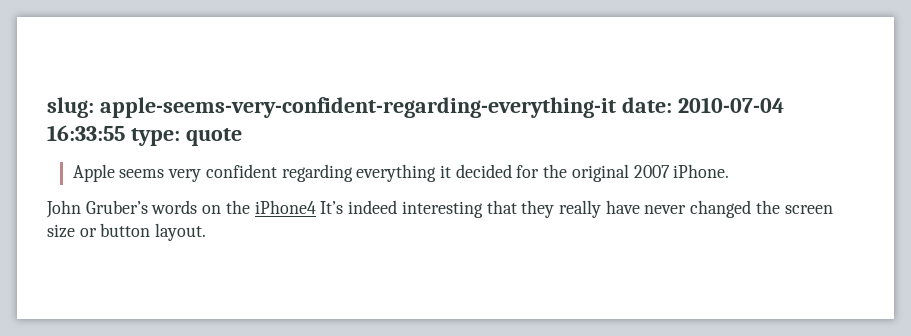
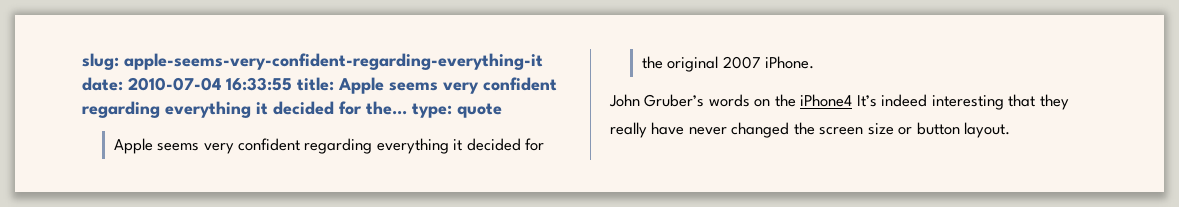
- slug: apple-seems-very-confident-regarding-everything-it date: 2010-07-04 16:33:55 type: quote
+ slug: apple-seems-very-confident-regarding-everything-it date: 2010-07-04 16:33:55 title: Apple seems very confident regarding everything it decided for the... type: quote

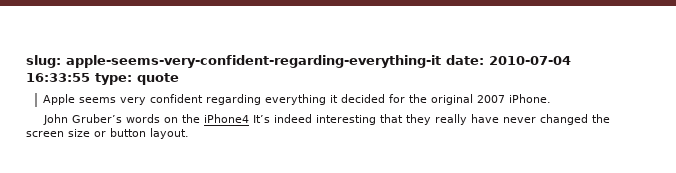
- slug: apple-seems-very-confident-regarding-everything-it date: 2010-07-04 16:33:55 title: Apple seems very confident regarding everything it decided for the... type: quote
+ slug: apple-seems-very-confident-regarding-everything-it date: 2010-07-04 16:33:55 type: quote

